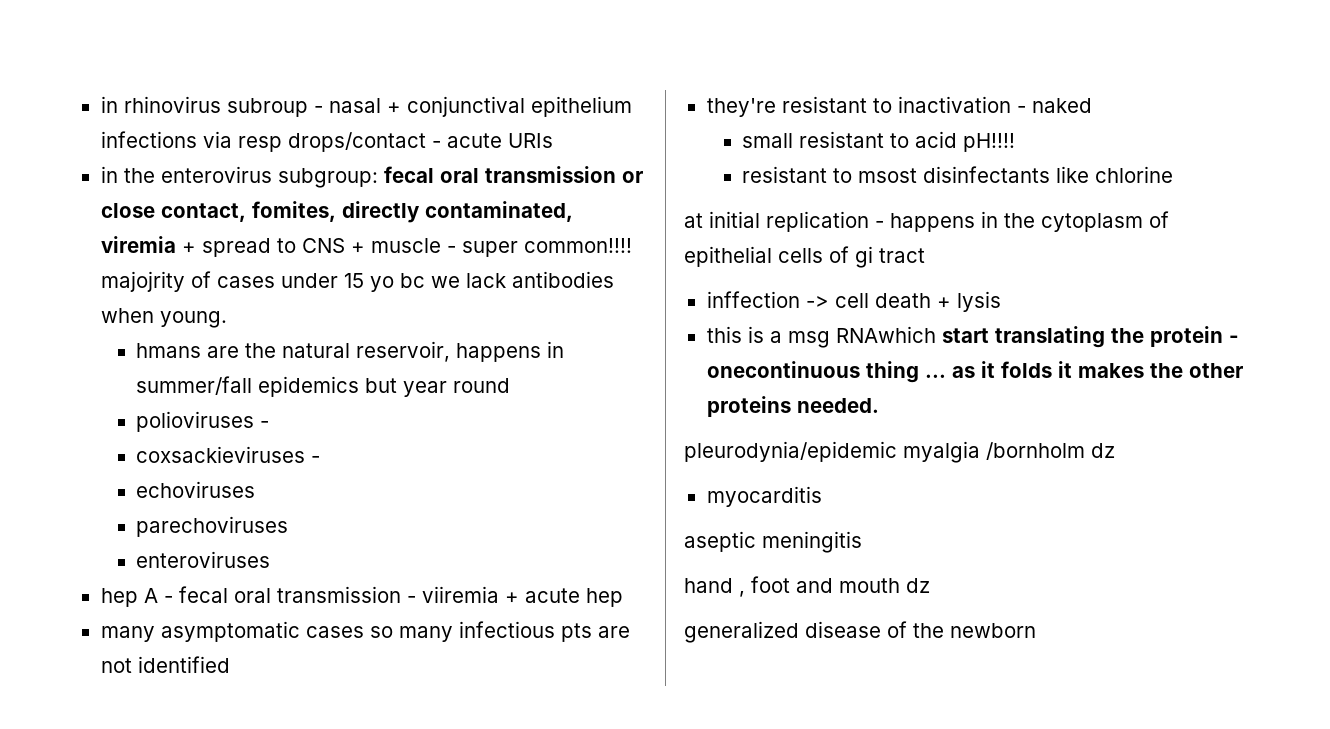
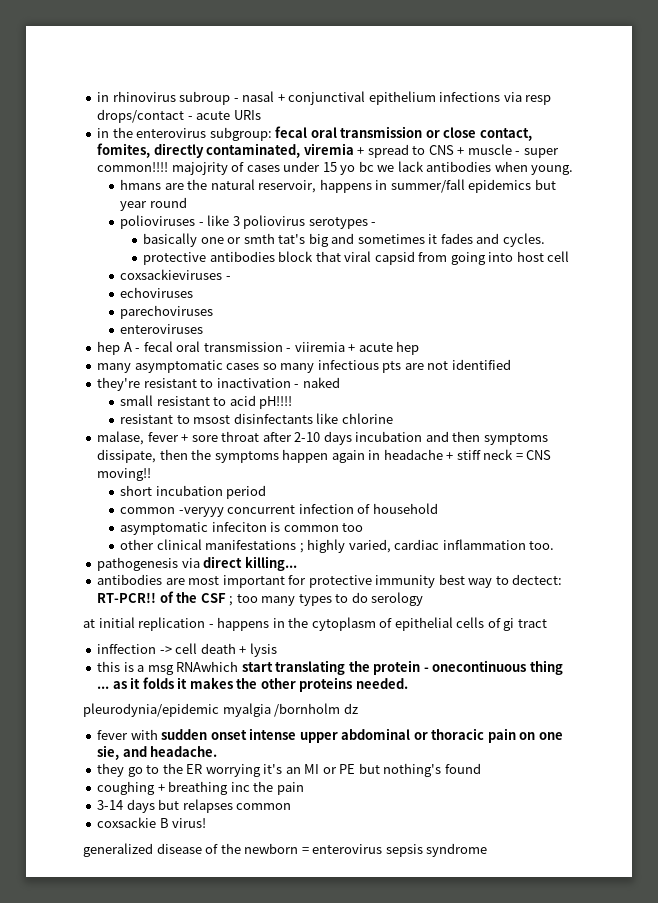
- polioviruses -
+ polioviruses - like 3 poliovirus serotypes -
+ basically one or smth tat's big and sometimes it fades and cycles.
+ protective antibodies block that viral capsid from going into host cell
+ malase, fever + sore throat after 2-10 days incubation and then symptoms dissipate, then the symptoms happen again in headache + stiff neck = CNS moving!!
+ short incubation period
+ common -veryyy concurrent infection of household
+ asymptomatic infeciton is common too
+ other clinical manifestations ; highly varied, cardiac inflammation too.
+ pathogenesis via direct killing...
+ antibodies are most important for protective immunity best way to dectect: RT-PCR!! of the CSF ; too many types to do serology
- myocarditis
- aseptic meningitis
- hand , foot and mouth dz
+ fever with sudden onset intense upper abdominal or thoracic pain on one sie, and headache.
+ they go to the ER worrying it's an MI or PE but nothing's found
+ coughing + breathing inc the pain
+ 3-14 days but relapses common
+ coxsackie B virus!
- generalized disease of the newborn
+ generalized disease of the newborn = enterovirus sepsis syndrome

